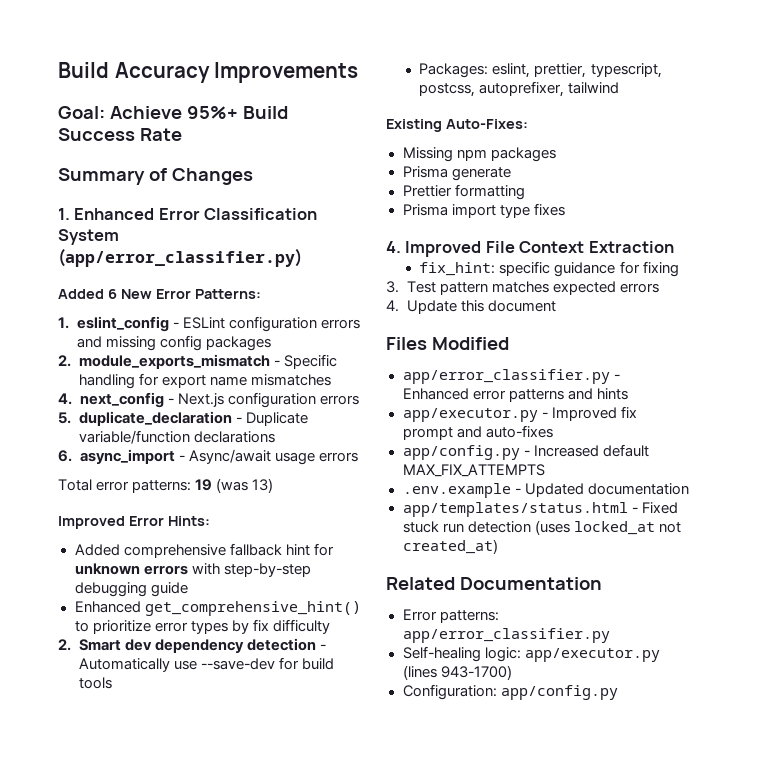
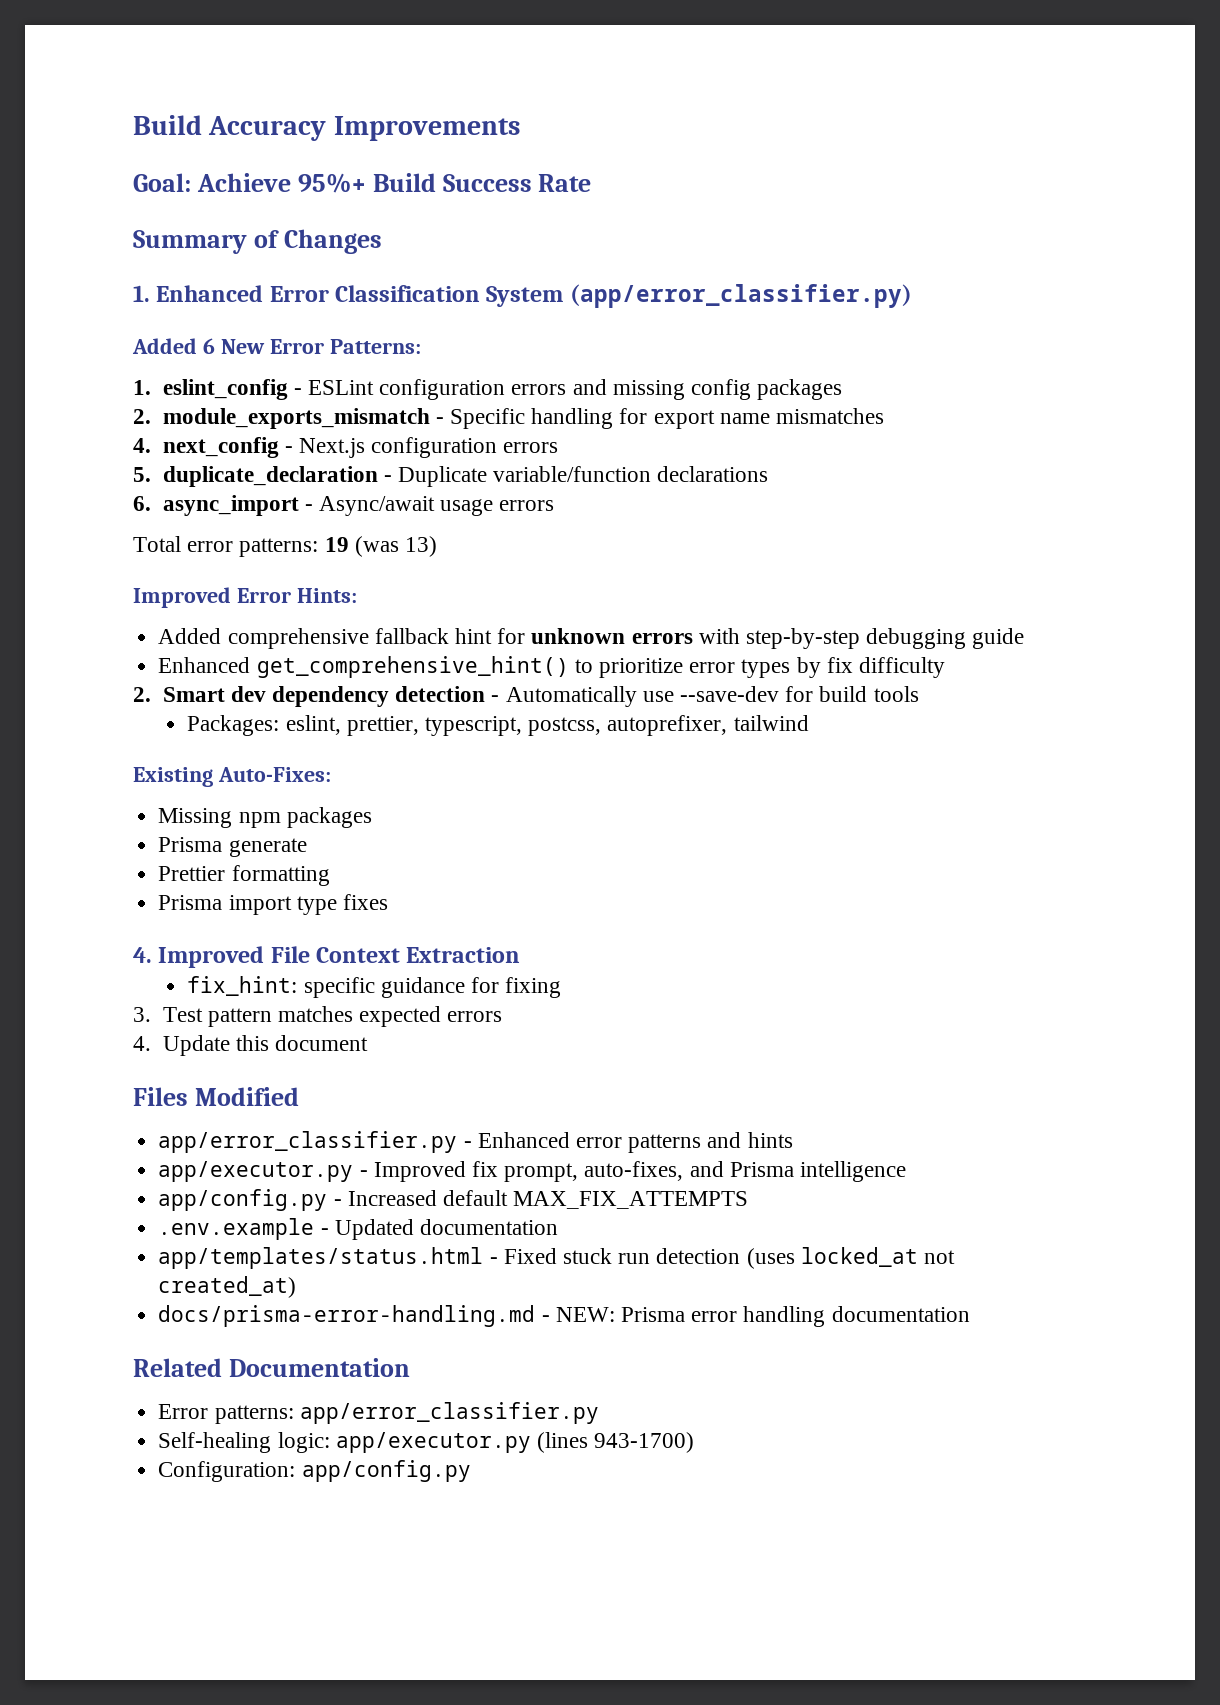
- app/executor.py - Improved fix prompt and auto-fixes
+ app/executor.py - Improved fix prompt, auto-fixes, and Prisma intelligence
+ docs/prisma-error-handling.md - NEW: Prisma error handling documentation

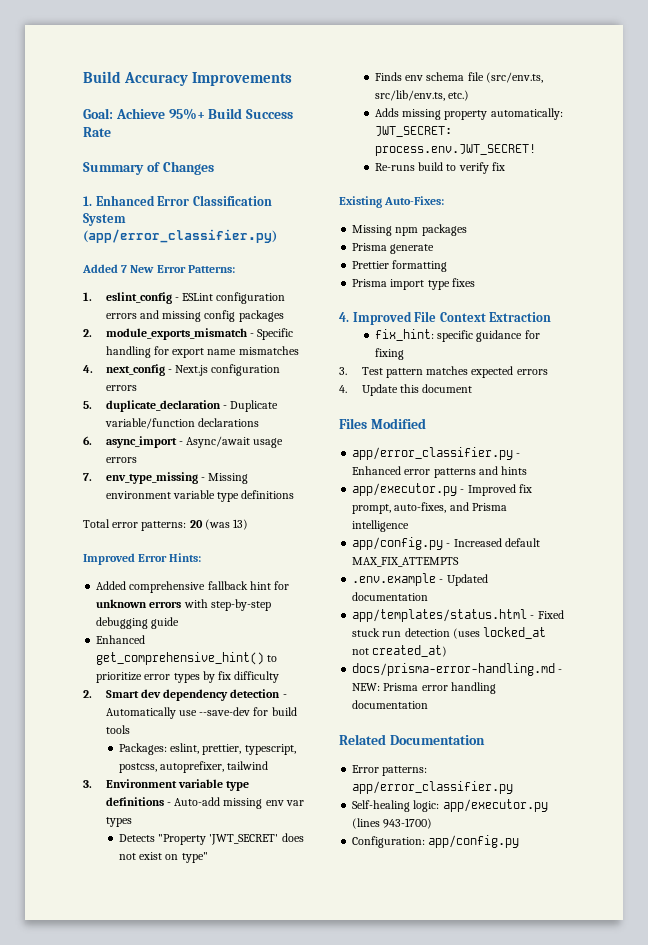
- Added 6 New Error Patterns:
+ Added 7 New Error Patterns:
+ 7. env_type_missing - Missing environment variable type definitions
- Total error patterns: 19 (was 13)
+ Total error patterns: 20 (was 13)
+ 3. Environment variable type definitions - Auto-add missing env var types
+ Detects "Property 'JWT_SECRET' does not exist on type"
+ Finds env schema file (src/env.ts, src/lib/env.ts, etc.)
+ Adds missing property automatically: JWT_SECRET: process.env.JWT_SECRET!
+ Re-runs build to verify fix

